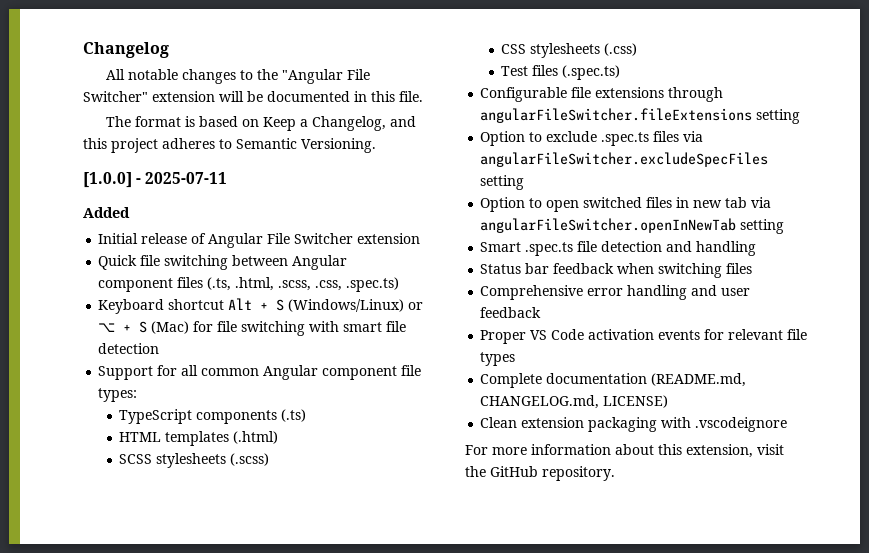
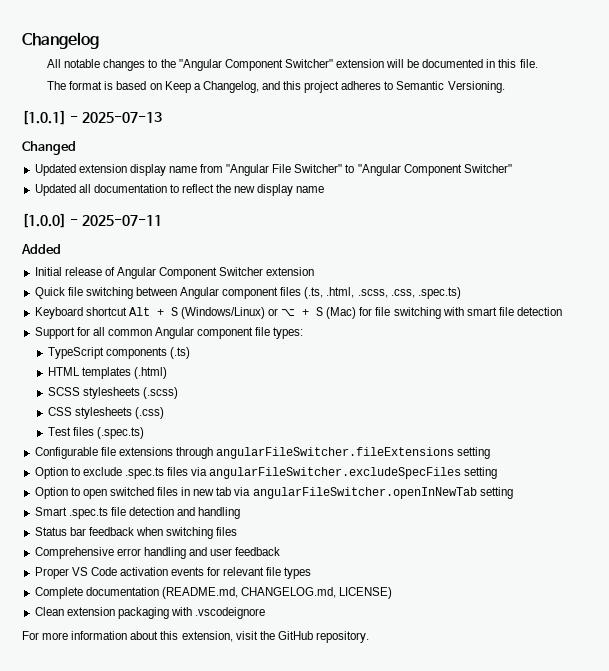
- All notable changes to the "Angular File Switcher" extension will be documented in this file.
+ All notable changes to the "Angular Component Switcher" extension will be documented in this file.
+ [1.0.1] - 2025-07-13
+ Changed
+ Updated extension display name from "Angular File Switcher" to "Angular Component Switcher"
+ Updated all documentation to reflect the new display name
- Initial release of Angular File Switcher extension
+ Initial release of Angular Component Switcher extension

